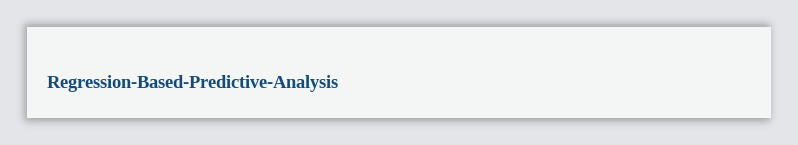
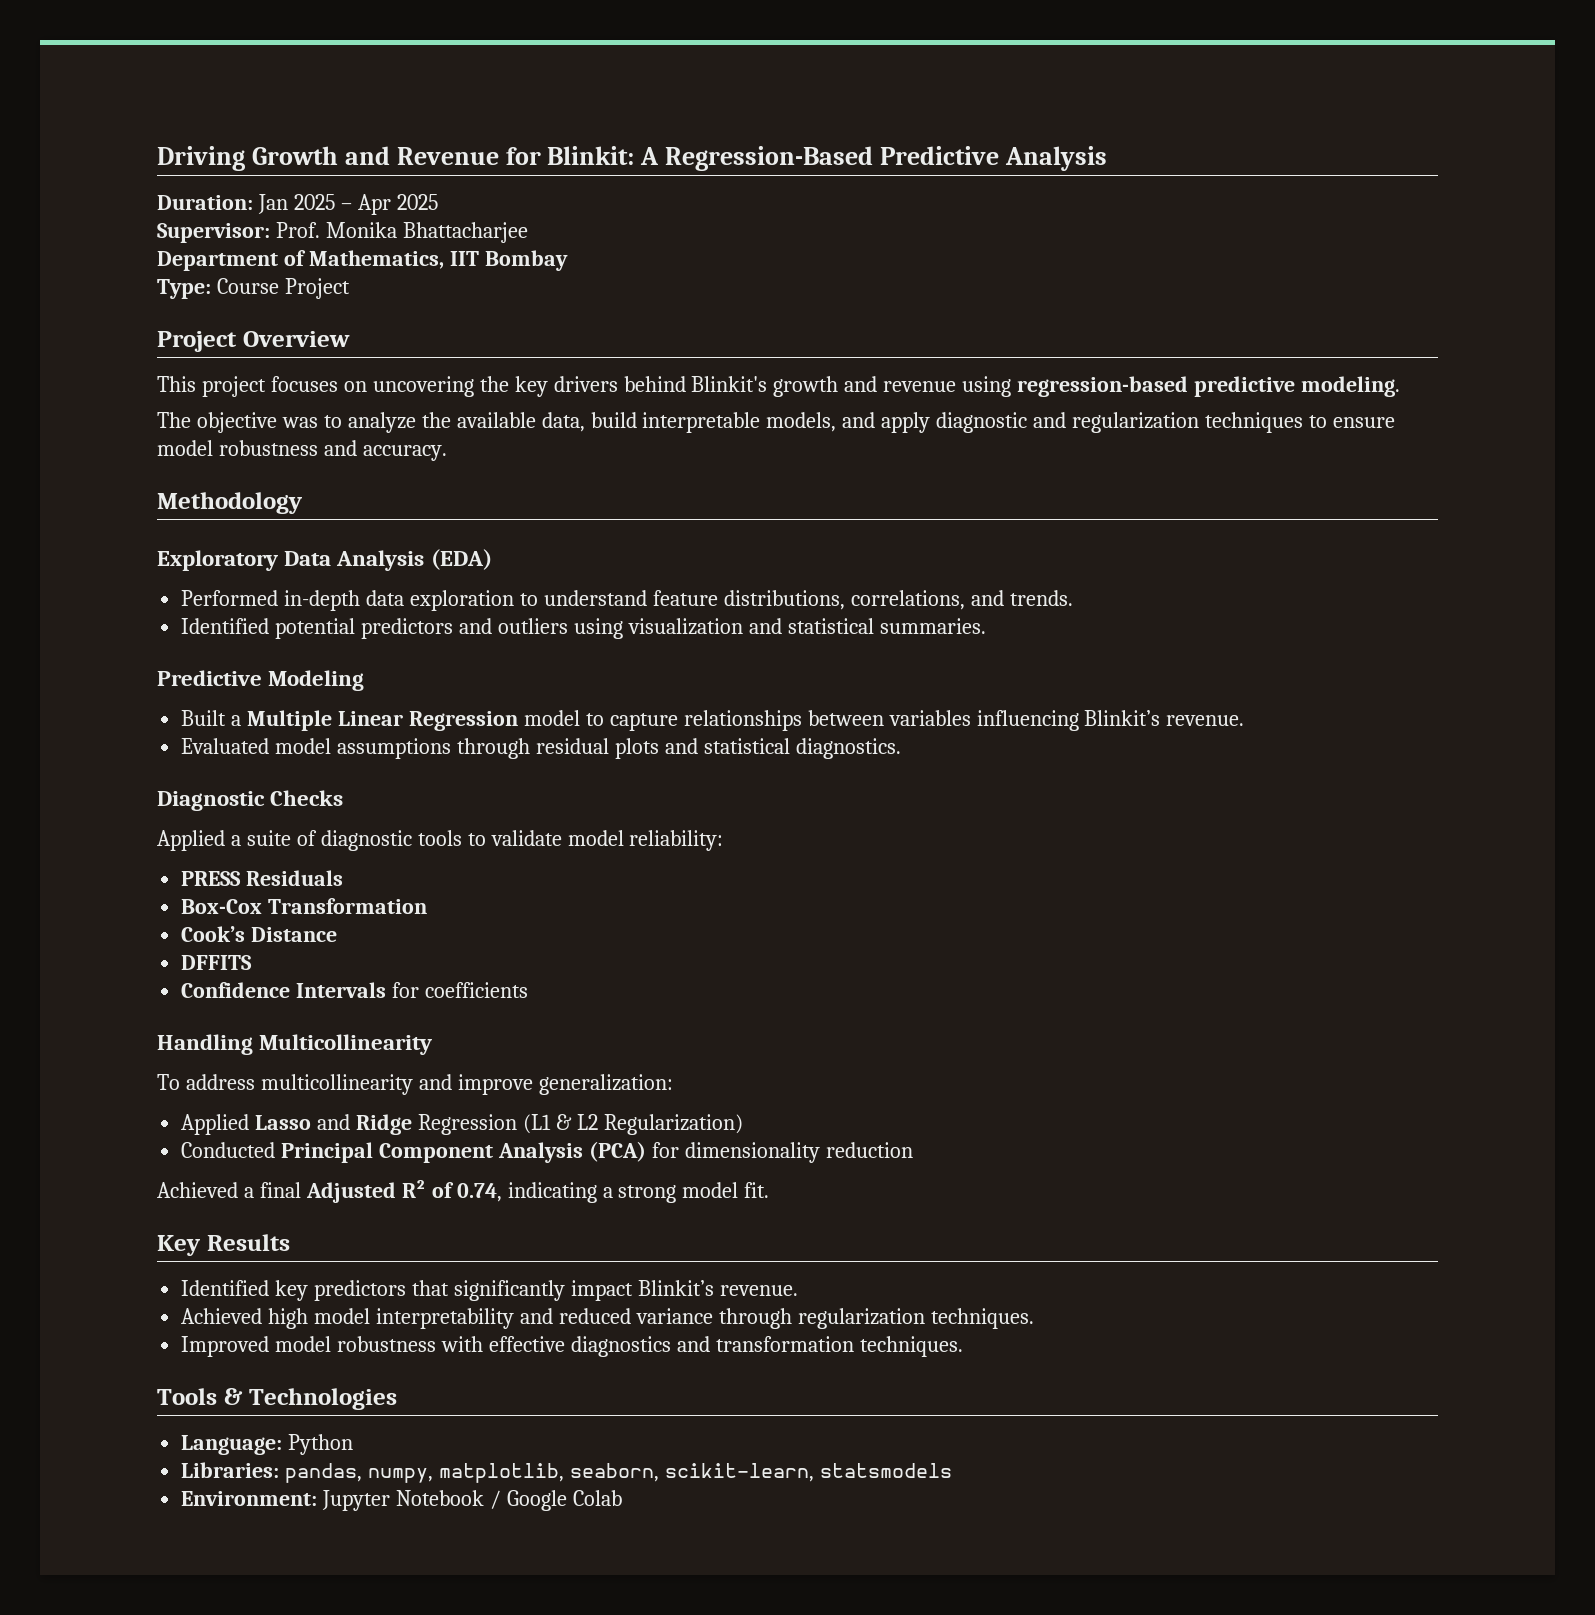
- Regression-Based-Predictive-Analysis
+ Driving Growth and Revenue for Blinkit: A Regression-Based Predictive Analysis
+ Duration: Jan 2025 – Apr 2025
+ Supervisor: Prof. Monika Bhattacharjee
+ Department of Mathematics, IIT Bombay
+ Type: Course Project
+ Project Overview
+ This project focuses on uncovering the key drivers behind Blinkit's growth and revenue using regression-based predictive modeling.
+ The objective was to analyze the available data, build interpretable models, and apply diagnostic and regularization techniques to ensure model robustness and accuracy.
+ Methodology
+ Exploratory Data Analysis (EDA)
+ Performed in-depth data exploration to understand feature distributions, correlations, and trends.
+ Identified potential predictors and outliers using visualization and statistical summaries.
+ Predictive Modeling
+ Built a Multiple Linear Regression model to capture relationships between variables influencing Blinkit’s revenue.
+ Evaluated model assumptions through residual plots and statistical diagnostics.
+ Diagnostic Checks
+ Applied a suite of diagnostic tools to validate model reliability:
+ PRESS Residuals
+ Box-Cox Transformation
+ Cook’s Distance
+ DFFITS
+ Confidence Intervals for coefficients
+ Handling Multicollinearity
+ To address multicollinearity and improve generalization:
+ Applied Lasso and Ridge Regression (L1 & L2 Regularization)
+ Conducted Principal Component Analysis (PCA) for dimensionality reduction
+ Achieved a final Adjusted R² of 0.74, indicating a strong model fit.
+ Key Results
+ Identified key predictors that significantly impact Blinkit’s revenue.
+ Achieved high model interpretability and reduced variance through regularization techniques.
+ Improved model robustness with effective diagnostics and transformation techniques.
+ Tools & Technologies
+ Language: Python
+ Libraries: pandas, numpy, matplotlib, seaborn, scikit-learn, statsmodels
+ Environment: Jupyter Notebook / Google Colab

